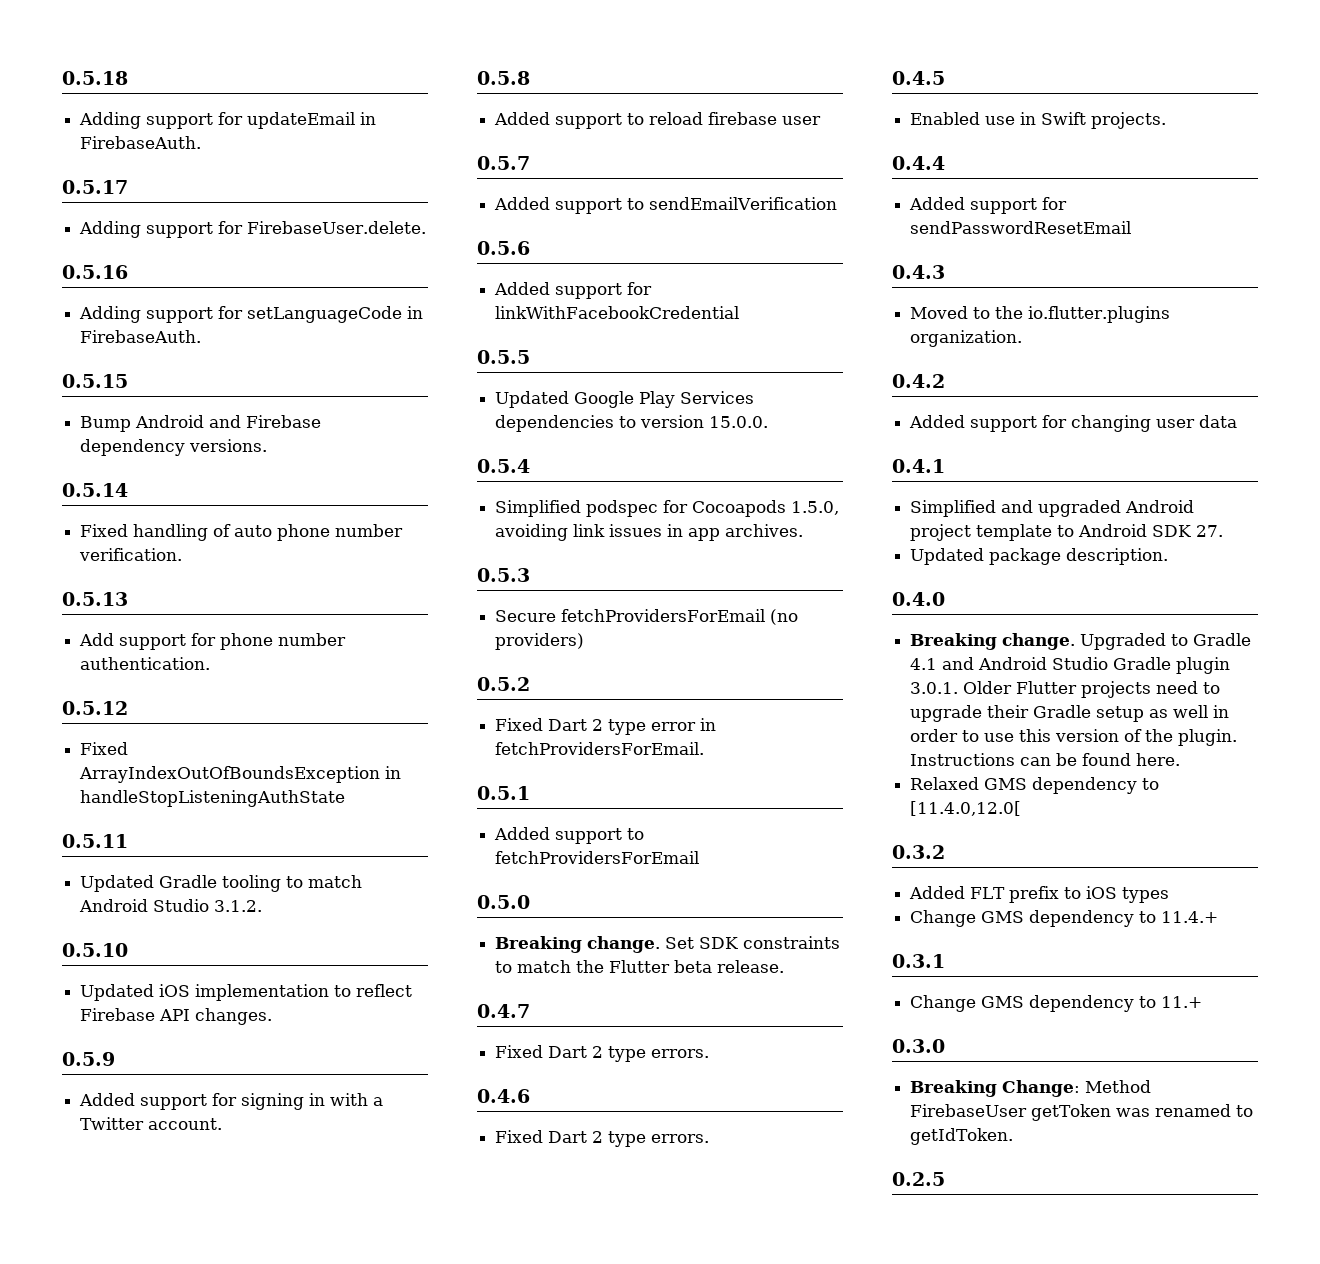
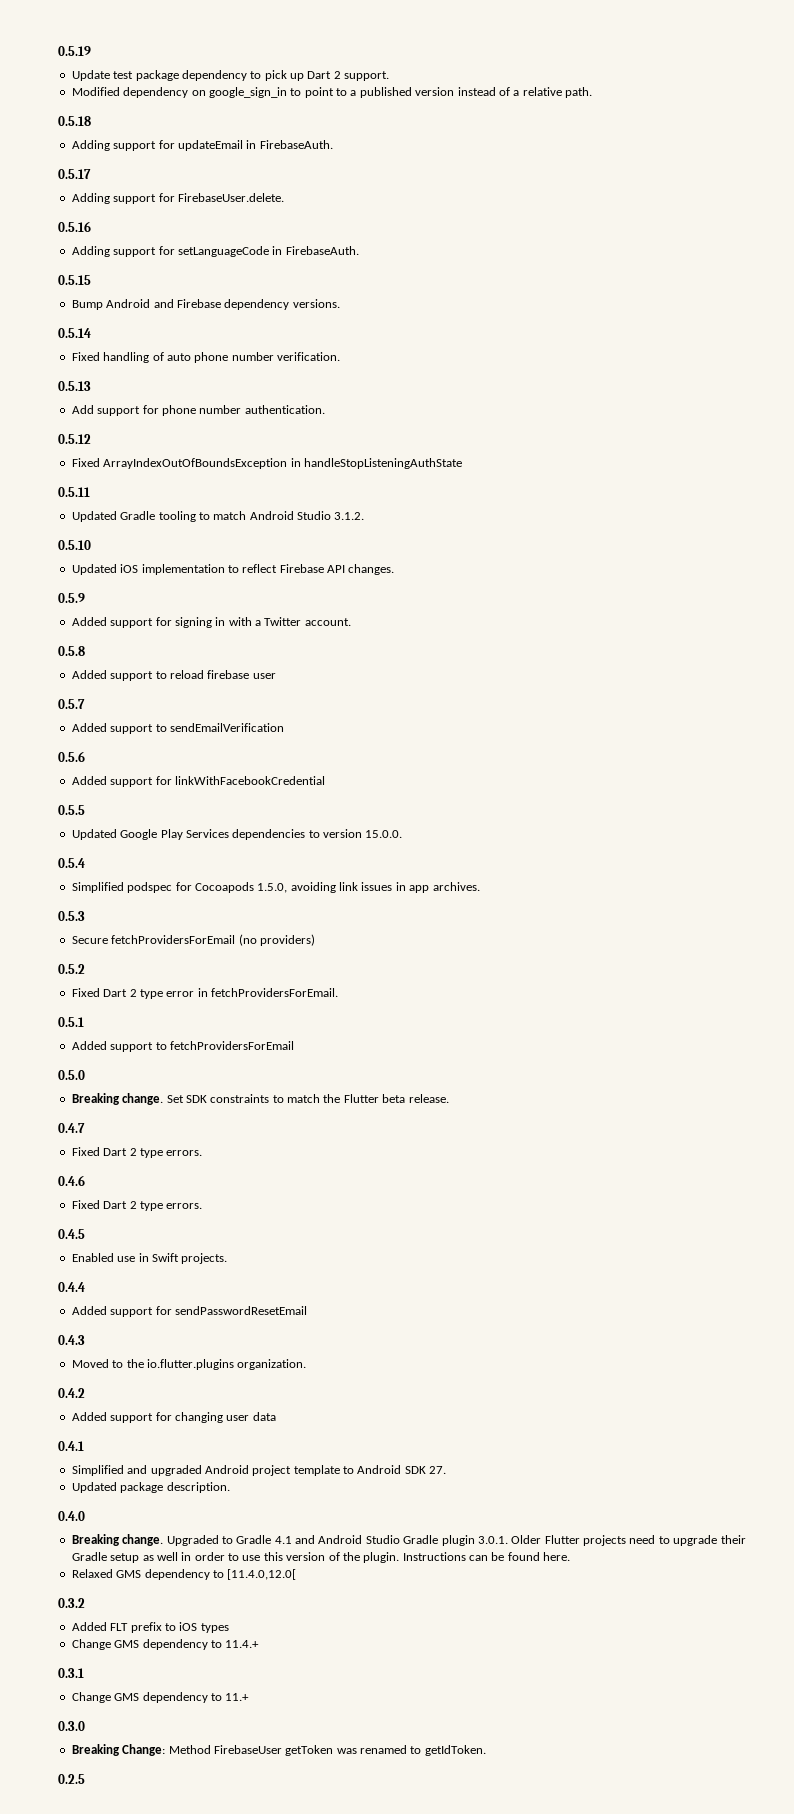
+ 0.5.19
+ Update test package dependency to pick up Dart 2 support.
+ Modified dependency on google_sign_in to point to a published version instead of a relative path.

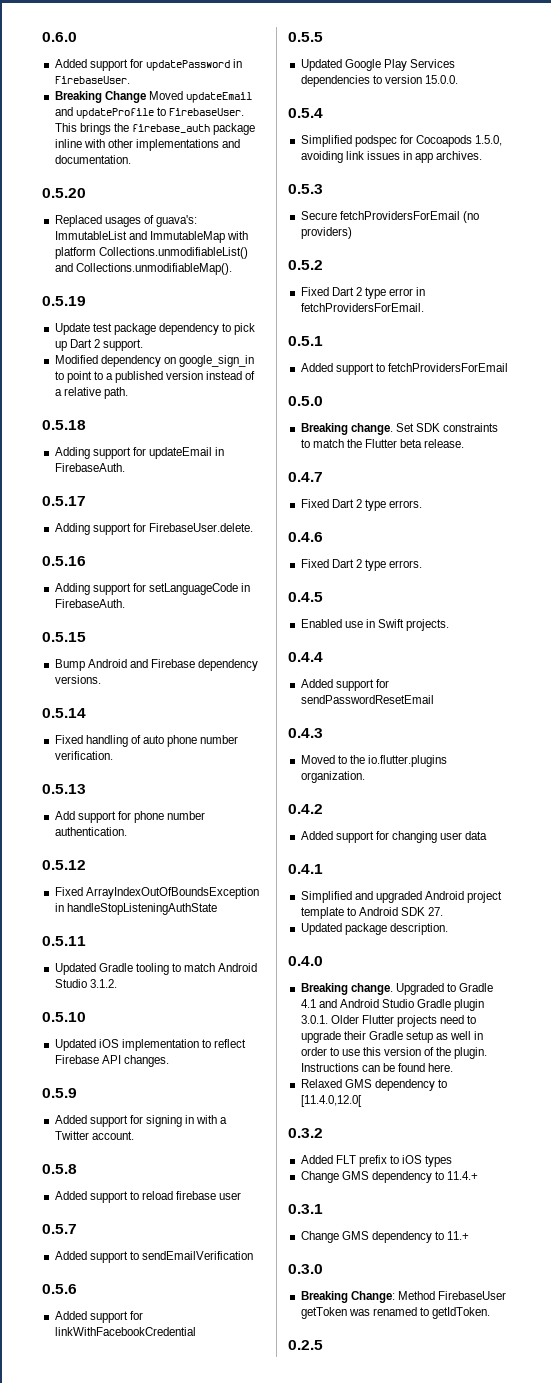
+ 0.6.0
+ Added support for updatePassword in FirebaseUser.
+ Breaking Change Moved updateEmail and updateProfile to FirebaseUser. This brings the firebase_auth package inline with other implementations and documentation.
+ 0.5.20
+ Replaced usages of guava's: ImmutableList and ImmutableMap with platform Collections.unmodifiableList() and Collections.unmodifiableMap().

